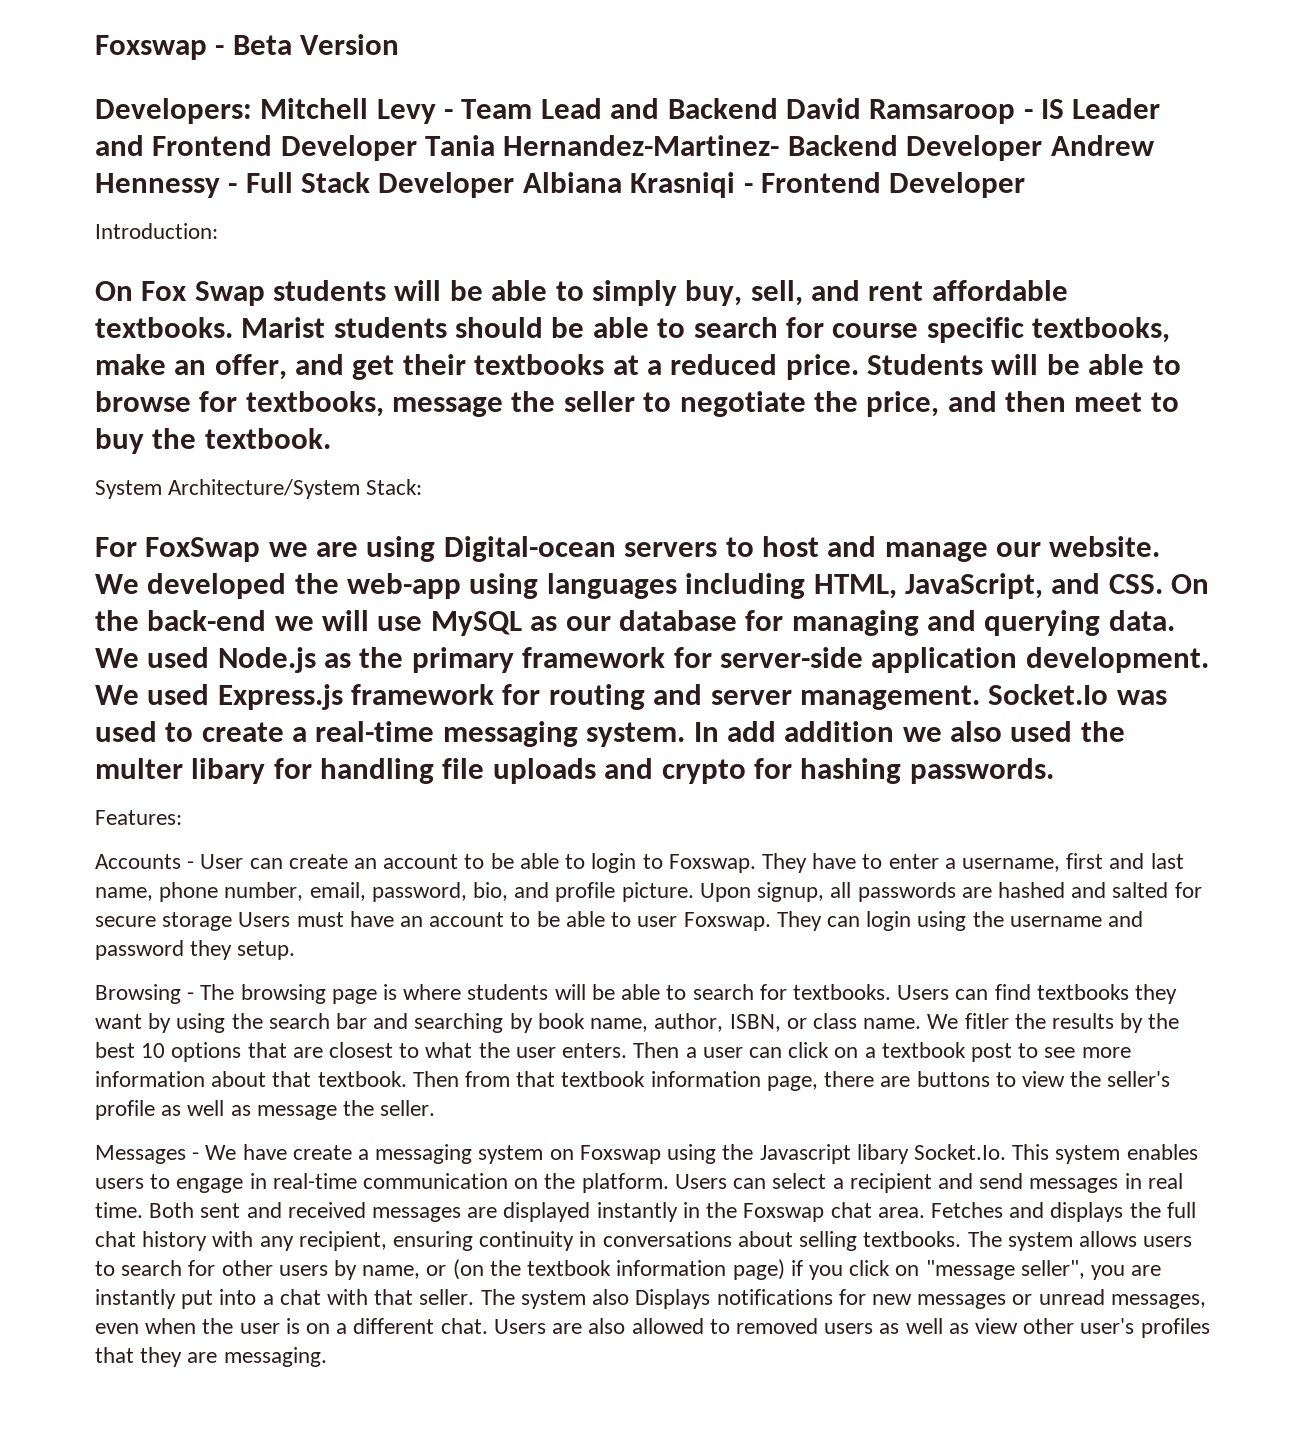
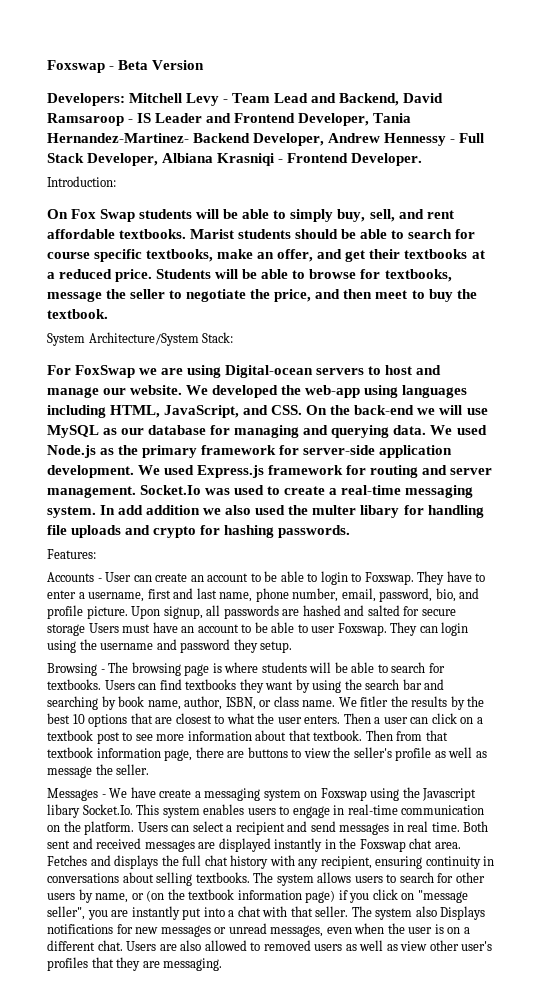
- Developers: Mitchell Levy - Team Lead and Backend David Ramsaroop - IS Leader and Frontend Developer Tania Hernandez-Martinez- Backend Developer Andrew Hennessy - Full Stack Developer Albiana Krasniqi - Frontend Developer
+ Developers: Mitchell Levy - Team Lead and Backend, David Ramsaroop - IS Leader and Frontend Developer, Tania Hernandez-Martinez- Backend Developer, Andrew Hennessy - Full Stack Developer, Albiana Krasniqi - Frontend Developer.

